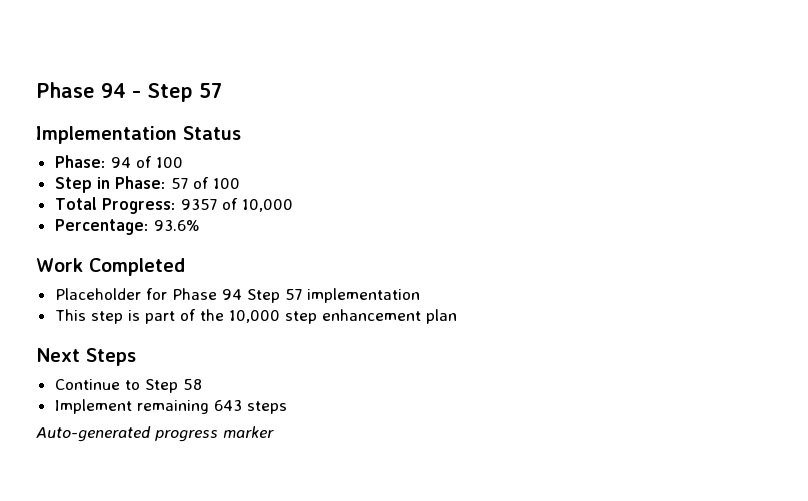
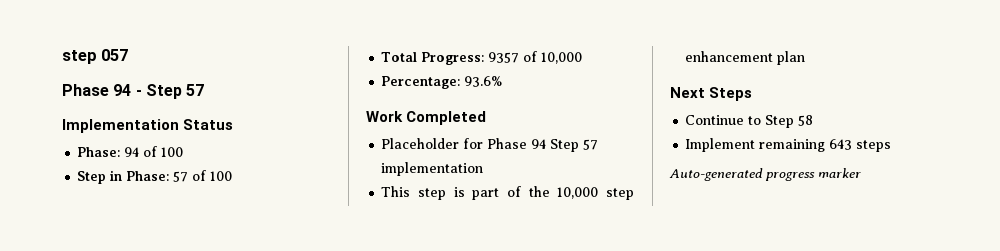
+ step 057

